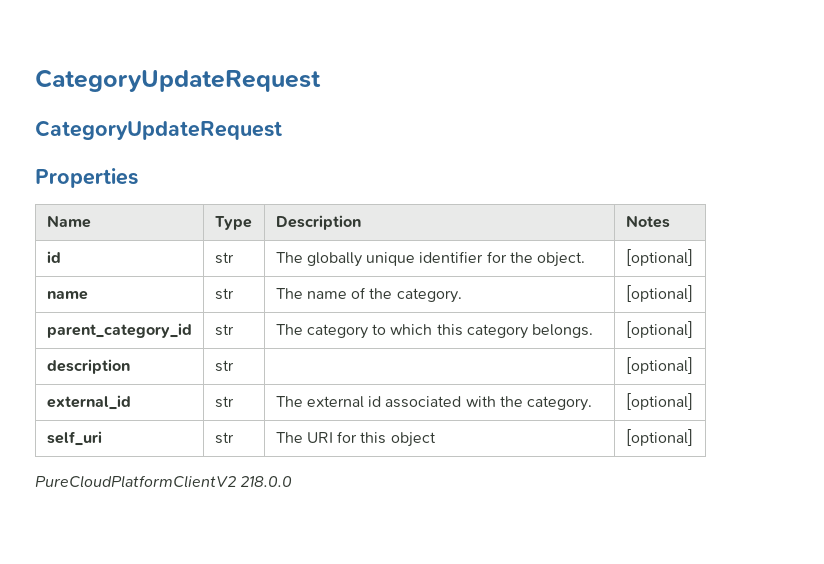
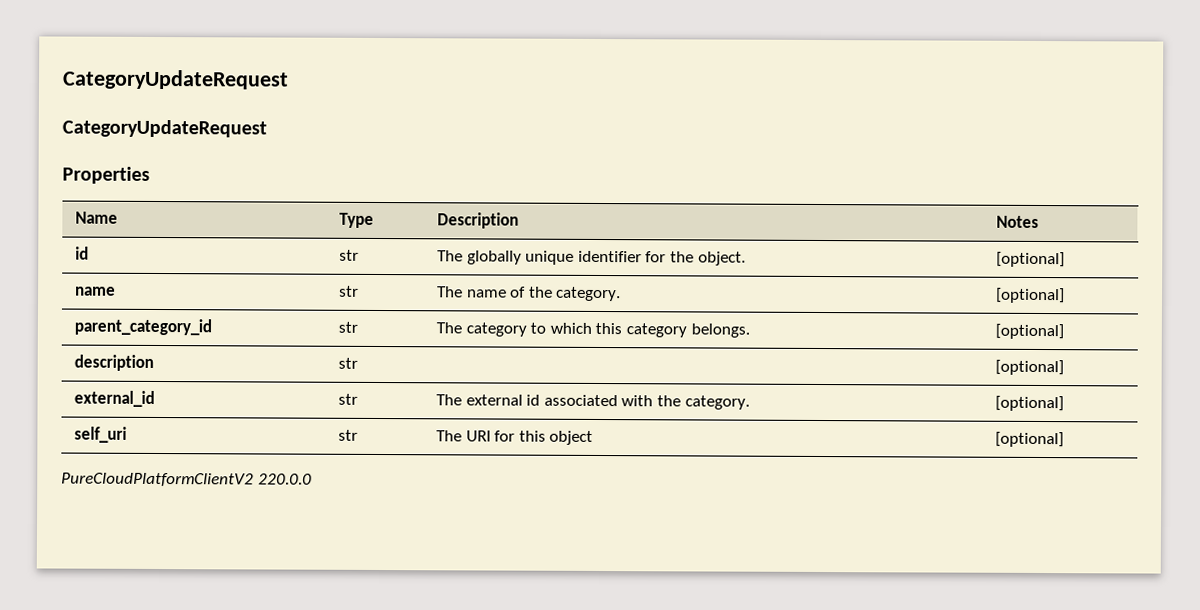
- PureCloudPlatformClientV2 218.0.0
+ PureCloudPlatformClientV2 220.0.0

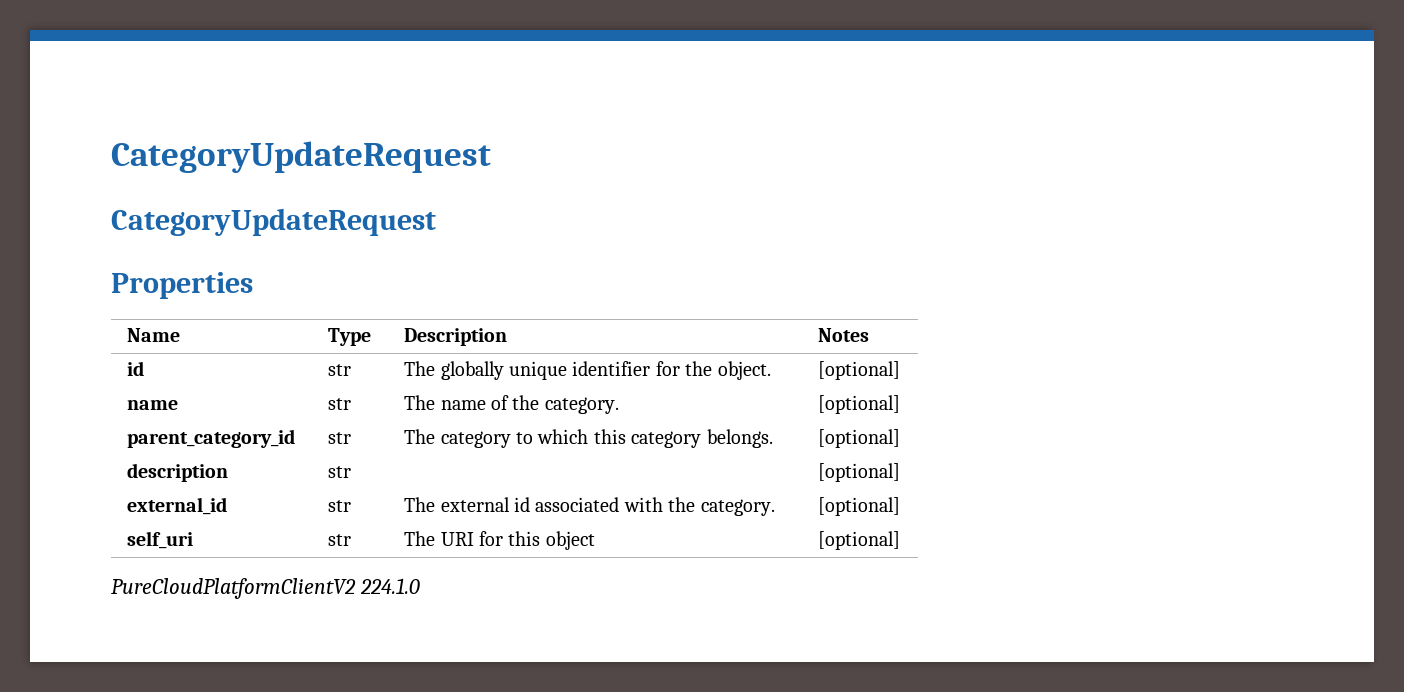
- PureCloudPlatformClientV2 220.0.0
+ PureCloudPlatformClientV2 224.1.0

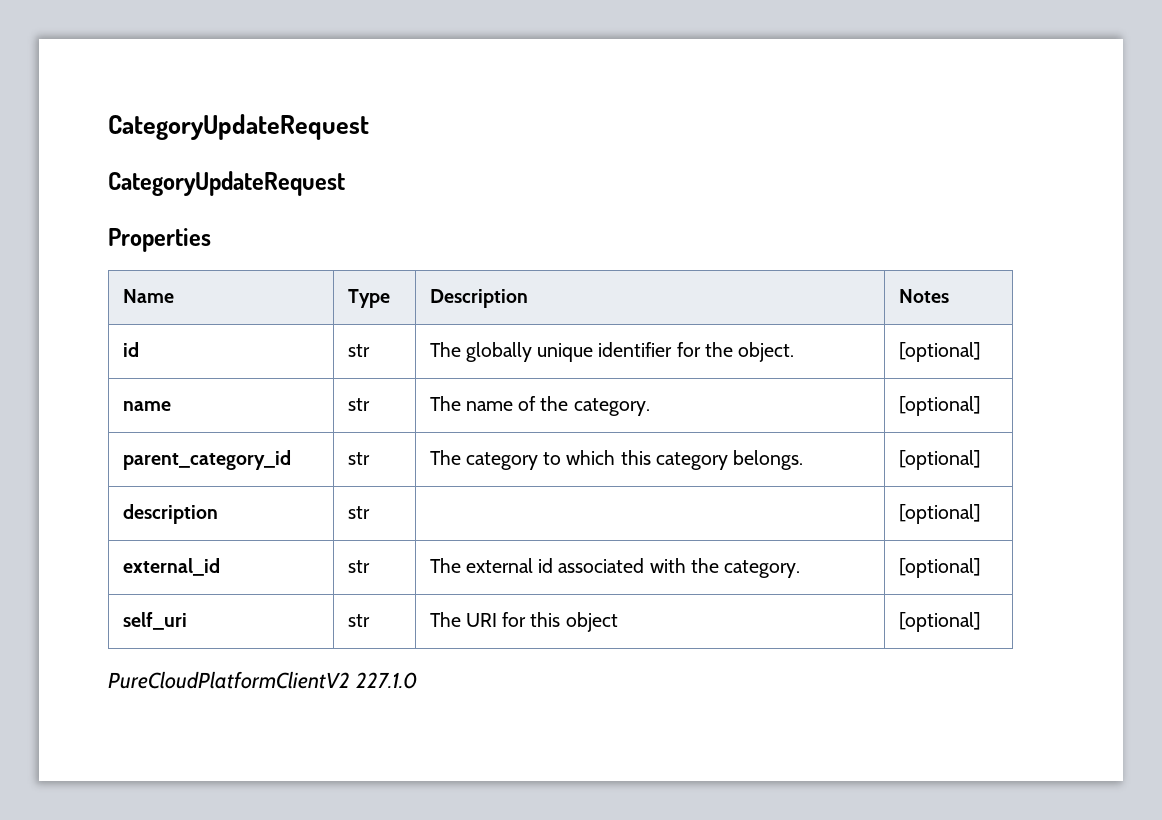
- PureCloudPlatformClientV2 224.1.0
+ PureCloudPlatformClientV2 227.1.0

